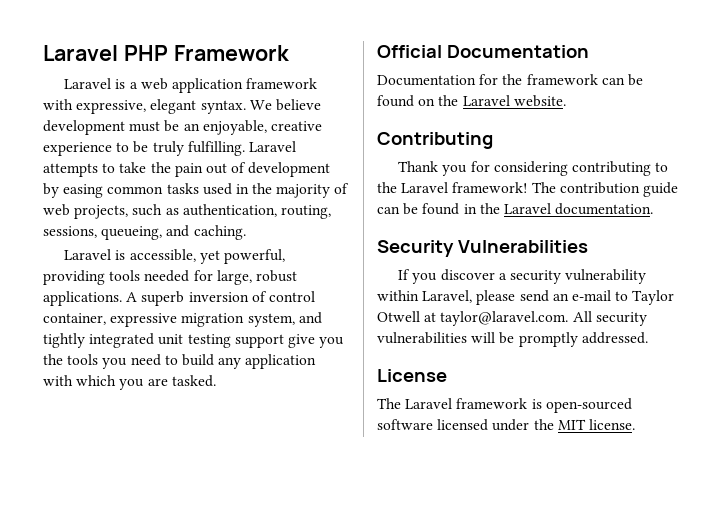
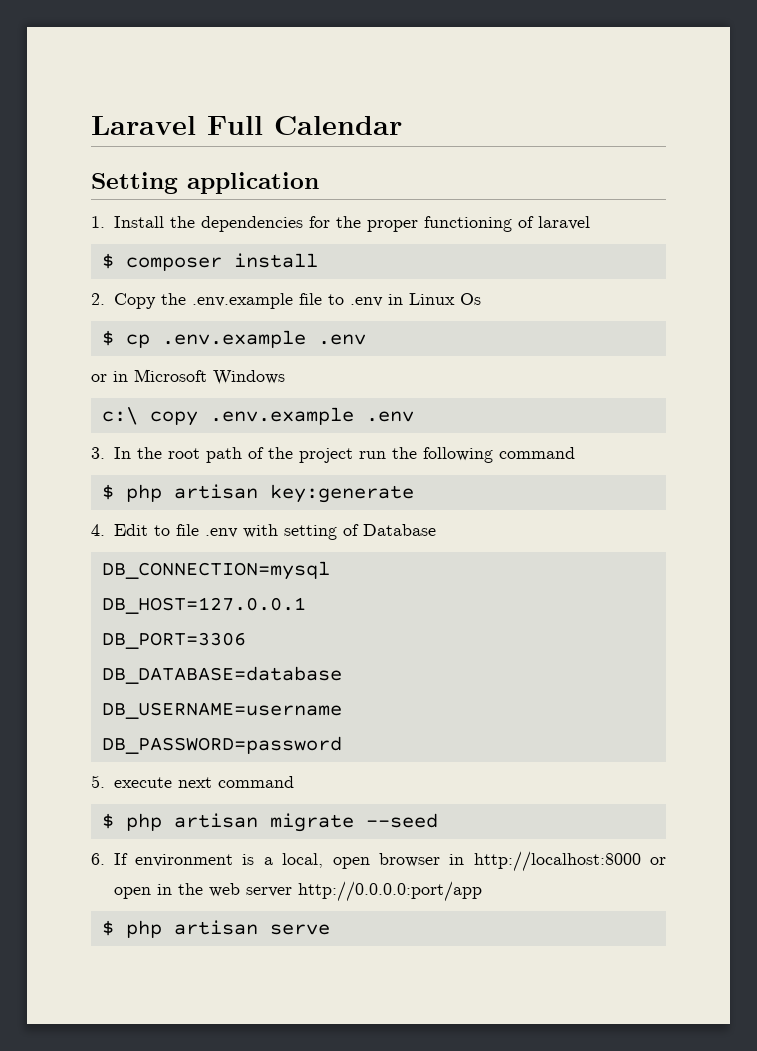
- Laravel PHP Framework
- Laravel is a web application framework with expressive, elegant syntax. We believe development must be an enjoyable, creative experience to be truly fulfilling. Laravel attempts to take the pain out of development by easing common tasks used in the majority of web projects, such as authentication, routing, sessions, queueing, and caching.
- Laravel is accessible, yet powerful, providing tools needed for large, robust applications. A superb inversion of control container, expressive migration system, and tightly integrated unit testing support give you the tools you need to build any application with which you are tasked.
- Official Documentation
- Documentation for the framework can be found on the Laravel website.
- Contributing
- Thank you for considering contributing to the Laravel framework! The contribution guide can be found in the Laravel documentation.
- Security Vulnerabilities
- If you discover a security vulnerability within Laravel, please send an e-mail to Taylor Otwell at taylor@laravel.com. All security vulnerabilities will be promptly addressed.
- License
- The Laravel framework is open-sourced software licensed under the MIT license.
+ Laravel Full Calendar
+ Setting application
+ 1. Install the dependencies for the proper functioning of laravel
+ $ composer install
+ 2. Copy the .env.example file to .env in Linux Os
+ $ cp .env.example .env
+ or in Microsoft Windows
+ c:\ copy .env.example .env
+ 3. In the root path of the project run the following command
+ $ php artisan key:generate
+ 4. Edit to file .env with setting of Database
+ DB_CONNECTION=mysql
+ DB_HOST=127.0.0.1
+ DB_PORT=3306
+ DB_DATABASE=database
+ DB_USERNAME=username
+ DB_PASSWORD=password
+ 5. execute next command
+ $ php artisan migrate --seed
+ 6. If environment is a local, open browser in http://localhost:8000 or open in the web server http://0.0.0.0:port/app
+ $ php artisan serve

